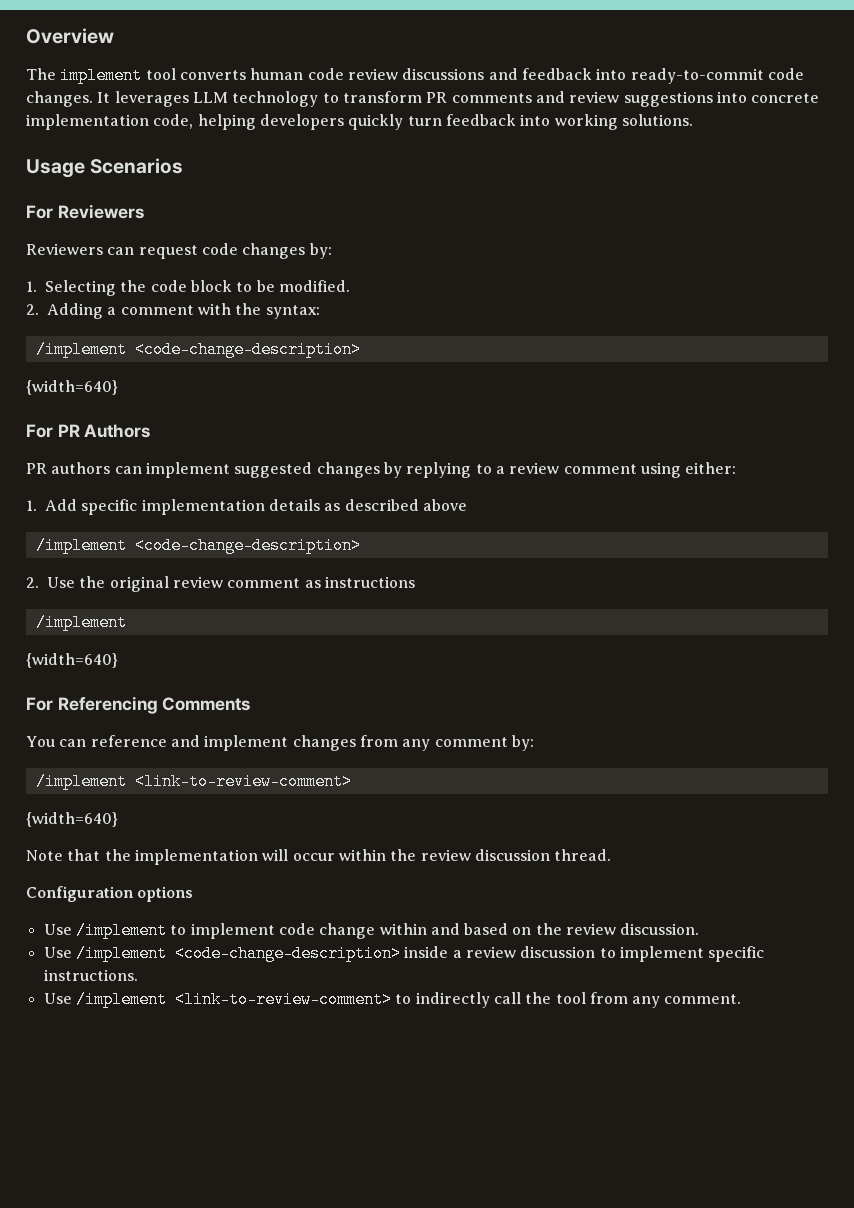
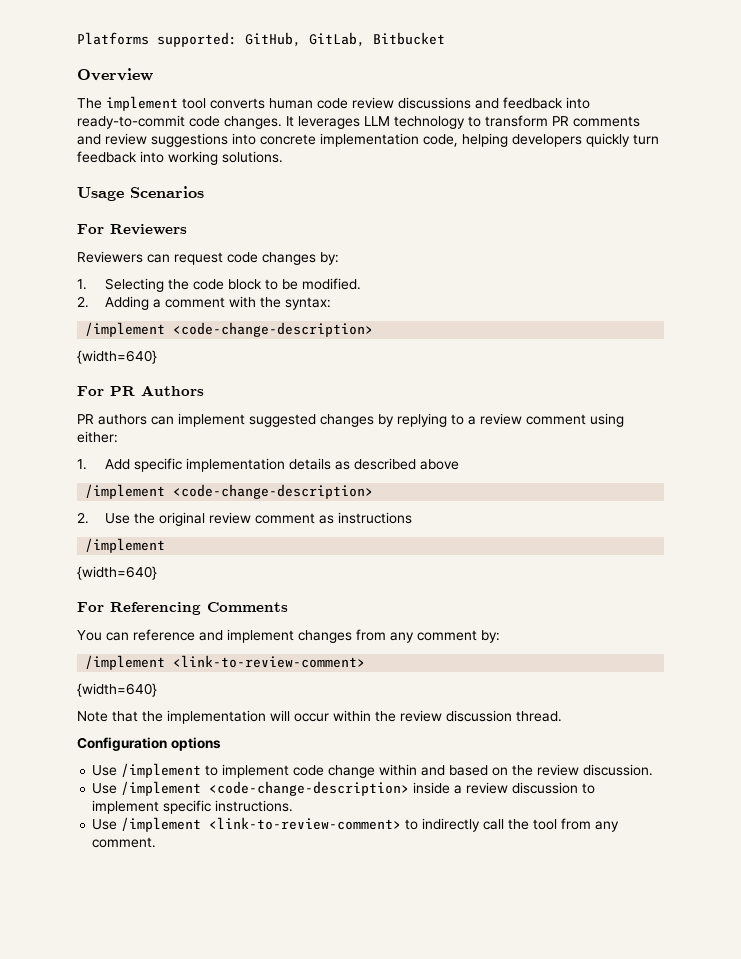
+ Platforms supported: GitHub, GitLab, Bitbucket

